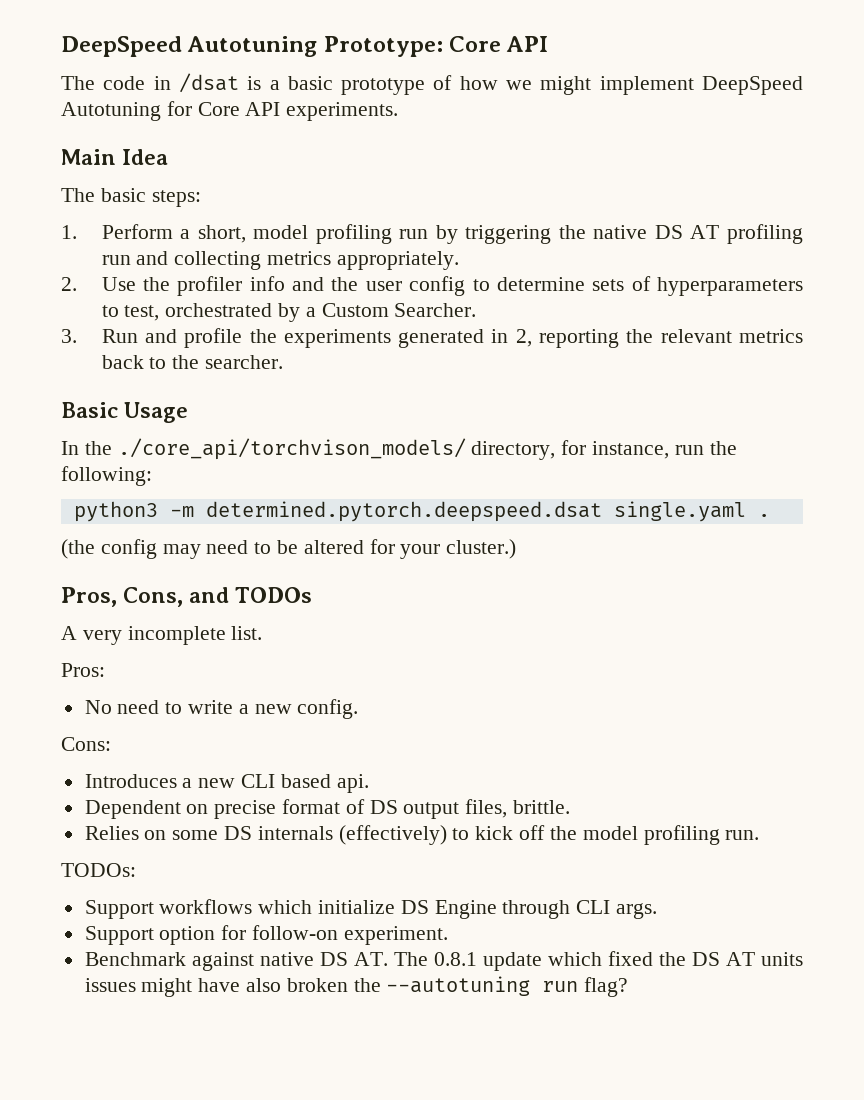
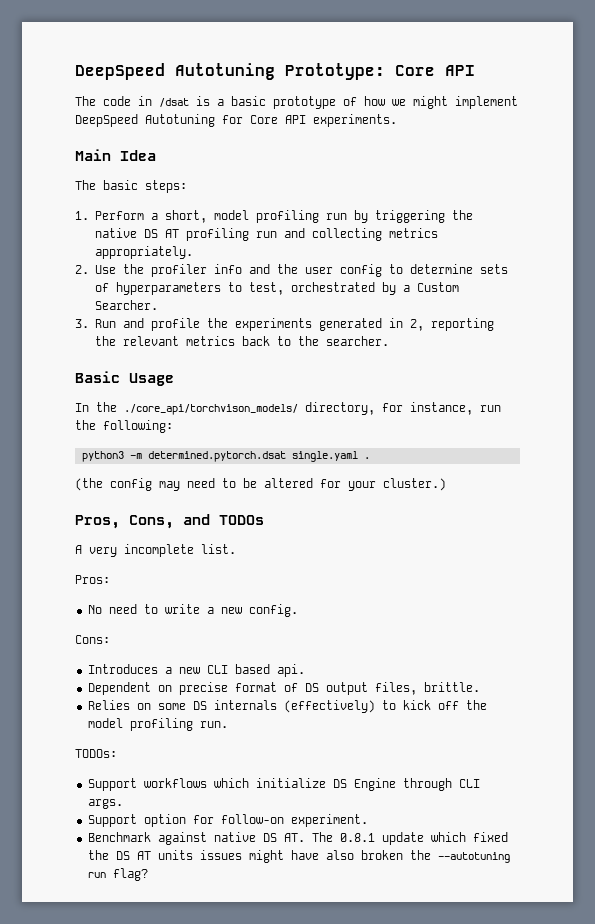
- python3 -m determined.pytorch.deepspeed.dsat single.yaml .
+ python3 -m determined.pytorch.dsat single.yaml .

